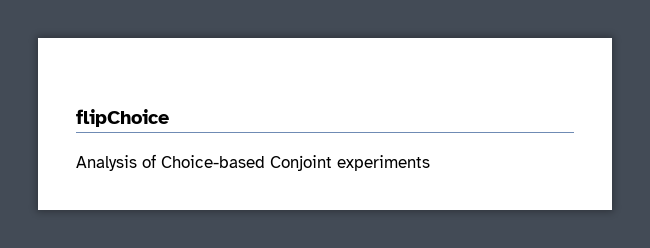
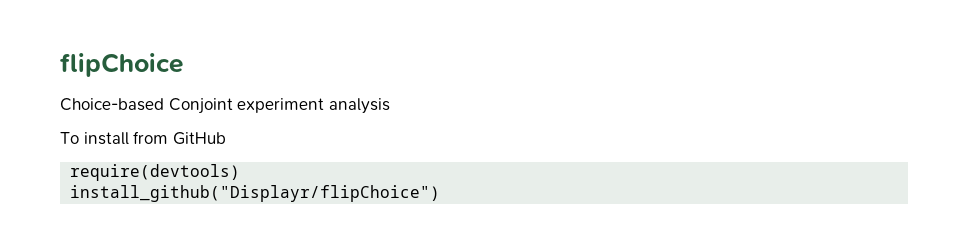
- Analysis of Choice-based Conjoint experiments
+ Choice-based Conjoint experiment analysis
+ To install from GitHub
+ require(devtools)
+ install_github("Displayr/flipChoice")

